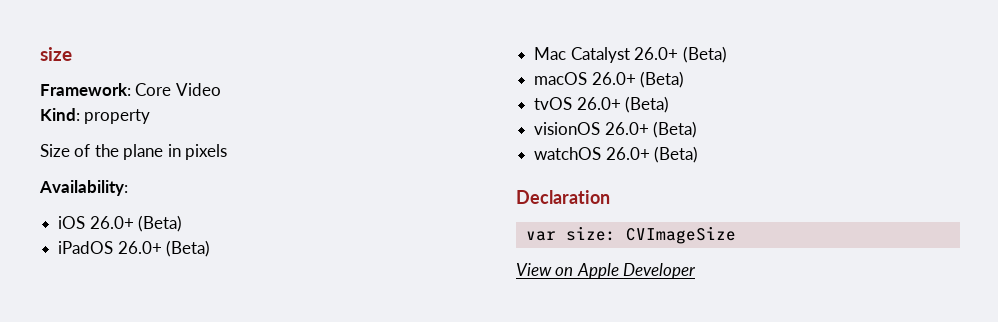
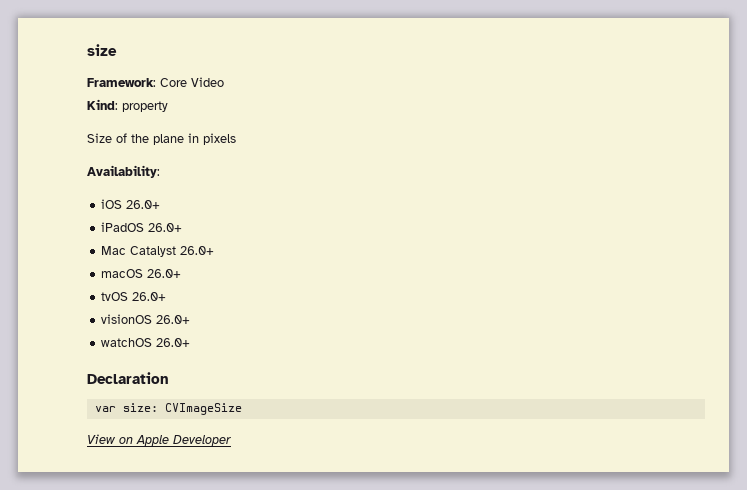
- iOS 26.0+ (Beta)
+ iOS 26.0+
- iPadOS 26.0+ (Beta)
+ iPadOS 26.0+
- Mac Catalyst 26.0+ (Beta)
+ Mac Catalyst 26.0+
- macOS 26.0+ (Beta)
+ macOS 26.0+
- tvOS 26.0+ (Beta)
+ tvOS 26.0+
- visionOS 26.0+ (Beta)
+ visionOS 26.0+
- watchOS 26.0+ (Beta)
+ watchOS 26.0+

